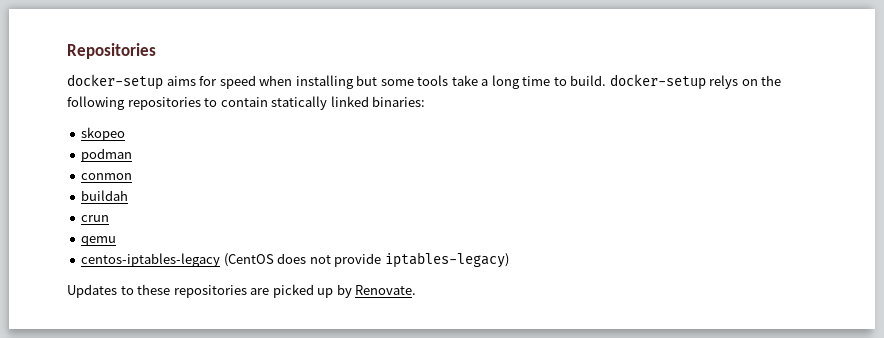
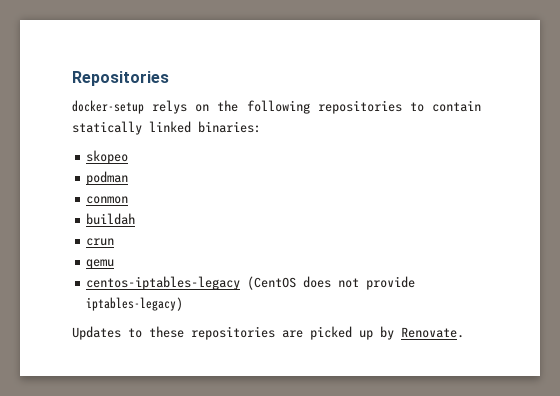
- docker-setup aims for speed when installing but some tools take a long time to build. docker-setup relys on the following repositories to contain statically linked binaries:
+ docker-setup relys on the following repositories to contain statically linked binaries:

